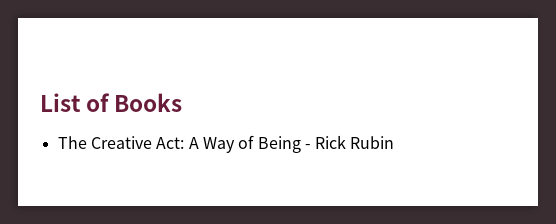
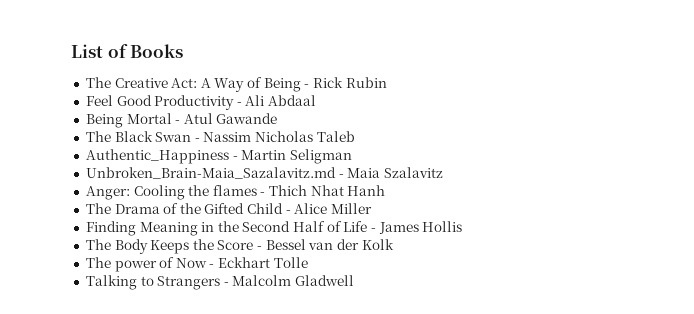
+ Feel Good Productivity - Ali Abdaal
+ Being Mortal - Atul Gawande
+ The Black Swan - Nassim Nicholas Taleb
+ Authentic_Happiness - Martin Seligman
+ Unbroken_Brain-Maia_Sazalavitz.md - Maia Szalavitz
+ Anger: Cooling the flames - Thich Nhat Hanh
+ The Drama of the Gifted Child - Alice Miller
+ Finding Meaning in the Second Half of Life - James Hollis
+ The Body Keeps the Score - Bessel van der Kolk
+ The power of Now - Eckhart Tolle
+ Talking to Strangers - Malcolm Gladwell

